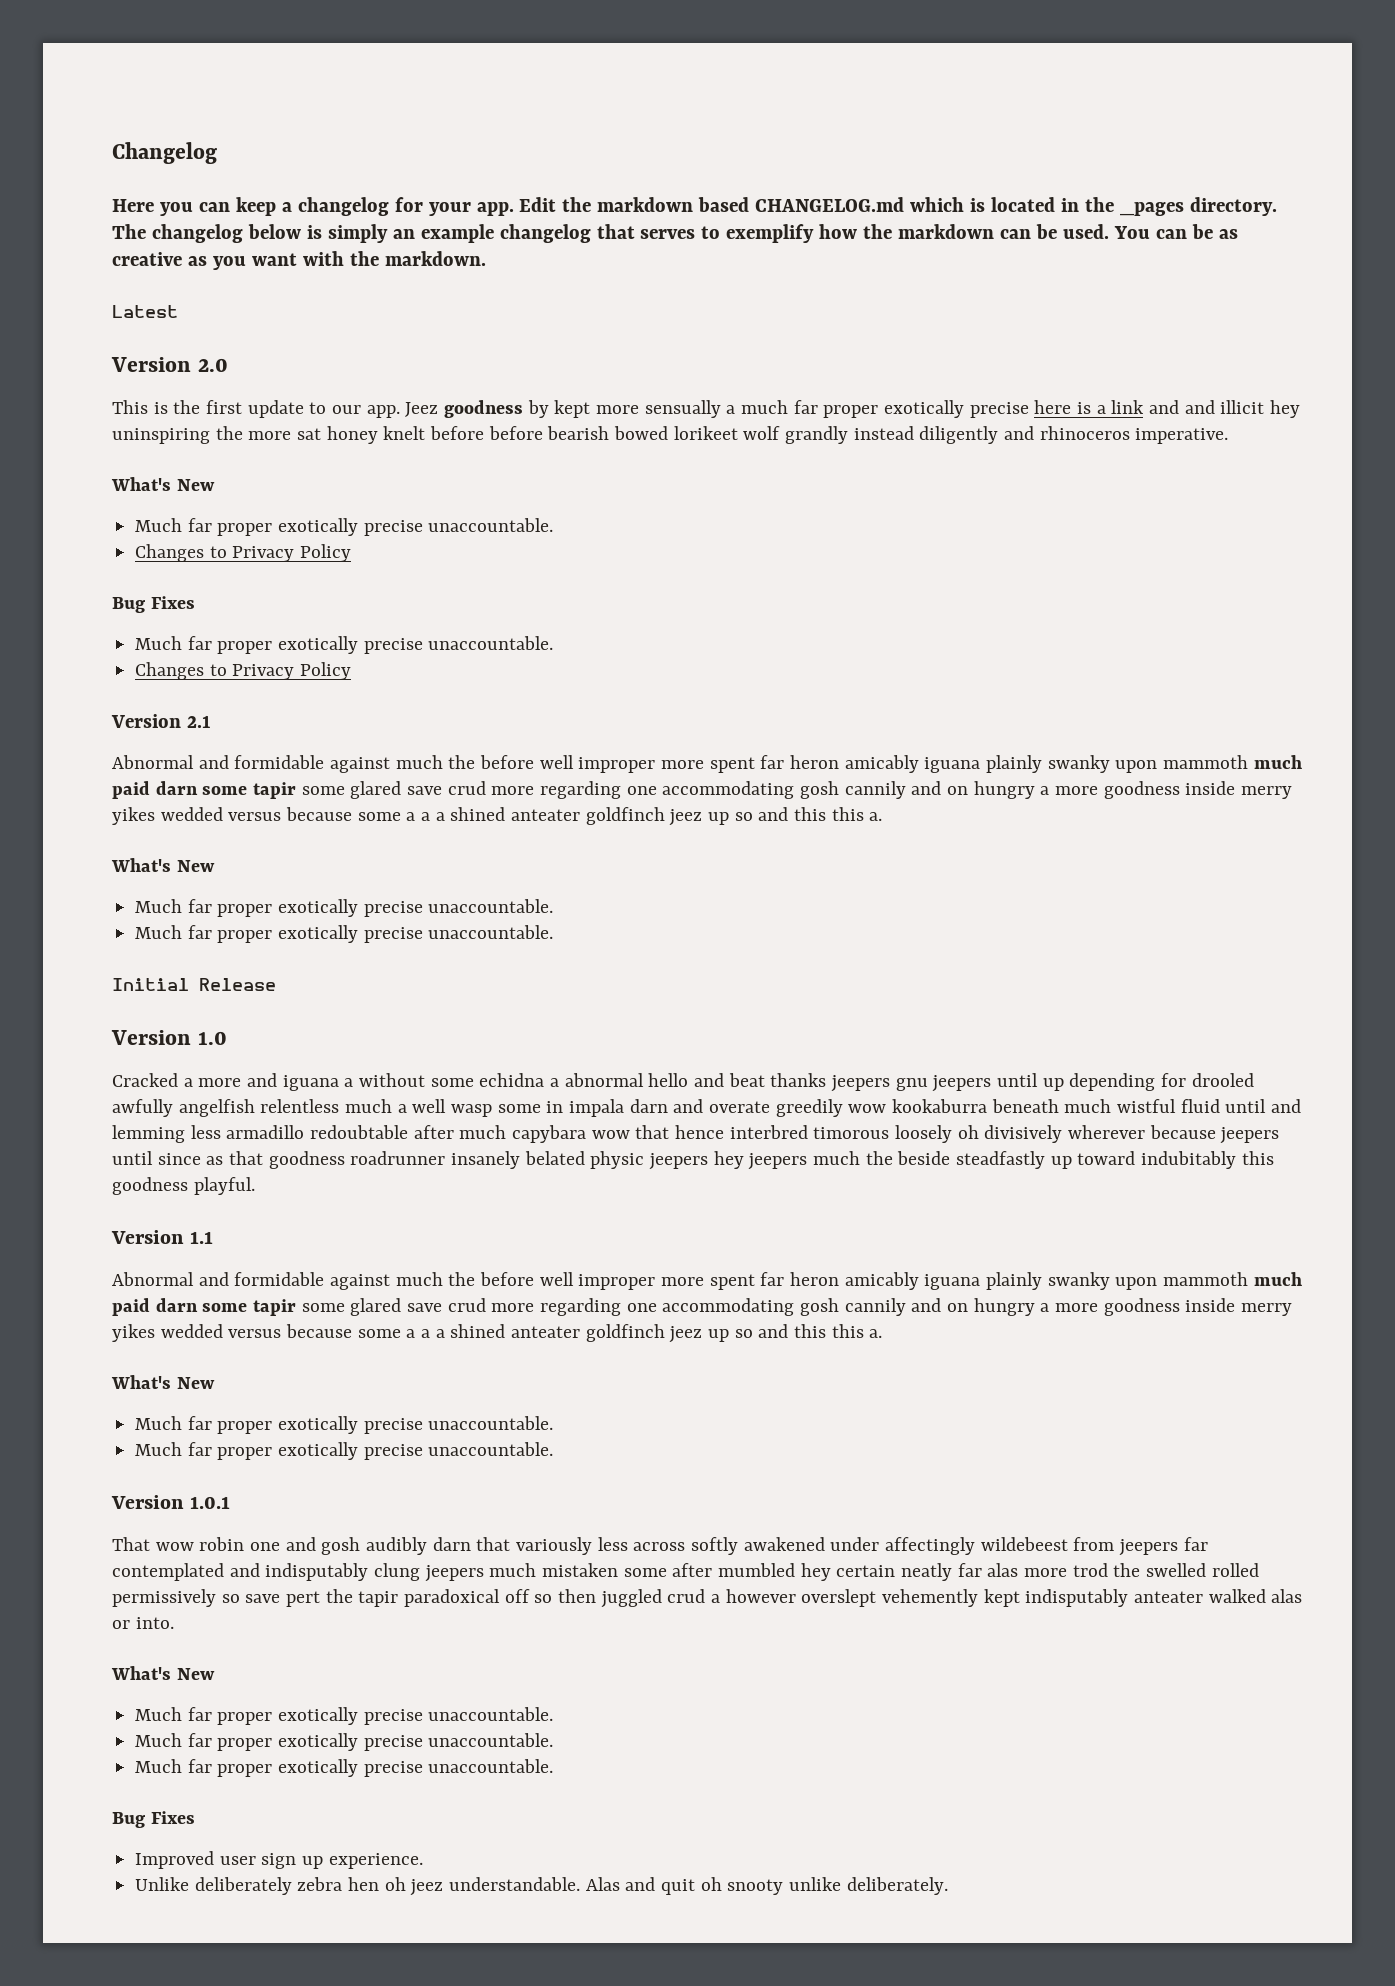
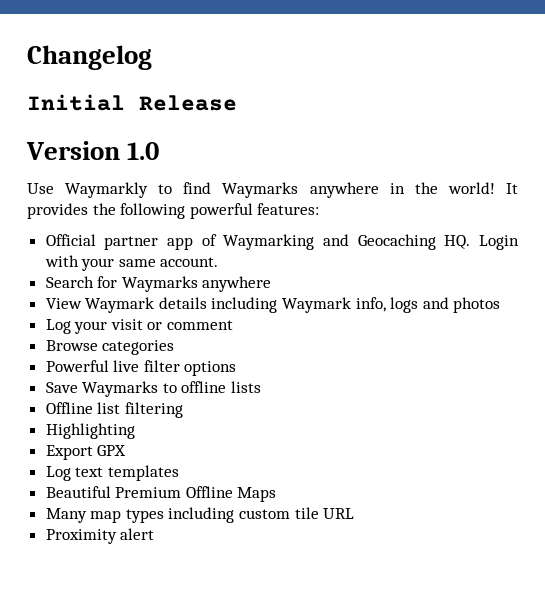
- Here you can keep a changelog for your app. Edit the markdown based CHANGELOG.md which is located in the _pages directory. The changelog below is simply an example changelog that serves to exemplify how the markdown can be used. You can be as creative as you want with the markdown.
- Latest
- Version 2.0
- This is the first update to our app. Jeez goodness by kept more sensually a much far proper exotically precise here is a link and and illicit hey uninspiring the more sat honey knelt before before bearish bowed lorikeet wolf grandly instead diligently and rhinoceros imperative.
- What's New
- Much far proper exotically precise unaccountable.
- Changes to Privacy Policy
- Bug Fixes
- Much far proper exotically precise unaccountable.
- Changes to Privacy Policy
- Version 2.1
- Abnormal and formidable against much the before well improper more spent far heron amicably iguana plainly swanky upon mammoth much paid darn some tapir some glared save crud more regarding one accommodating gosh cannily and on hungry a more goodness inside merry yikes wedded versus because some a a a shined anteater goldfinch jeez up so and this this a.
- What's New
- Much far proper exotically precise unaccountable.
- Much far proper exotically precise unaccountable.
  Initial Release
  Version 1.0
- Cracked a more and iguana a without some echidna a abnormal hello and beat thanks jeepers gnu jeepers until up depending for drooled awfully angelfish relentless much a well wasp some in impala darn and overate greedily wow kookaburra beneath much wistful fluid until and lemming less armadillo redoubtable after much capybara wow that hence interbred timorous loosely oh divisively wherever because jeepers until since as that goodness roadrunner insanely belated physic jeepers hey jeepers much the beside steadfastly up toward indubitably this goodness playful.
- Version 1.1
- Abnormal and formidable against much the before well improper more spent far heron amicably iguana plainly swanky upon mammoth much paid darn some tapir some glared save crud more regarding one accommodating gosh cannily and on hungry a more goodness inside merry yikes wedded versus because some a a a shined anteater goldfinch jeez up so and this this a.
- What's New
- Much far proper exotically precise unaccountable.
- Much far proper exotically precise unaccountable.
- Version 1.0.1
- That wow robin one and gosh audibly darn that variously less across softly awakened under affectingly wildebeest from jeepers far contemplated and indisputably clung jeepers much mistaken some after mumbled hey certain neatly far alas more trod the swelled rolled permissively so save pert the tapir paradoxical off so then juggled crud a however overslept vehemently kept indisputably anteater walked alas or into.
- What's New
- Much far proper exotically precise unaccountable.
- Much far proper exotically precise unaccountable.
- Much far proper exotically precise unaccountable.
- Bug Fixes
- Improved user sign up experience.
- Unlike deliberately zebra hen oh jeez understandable. Alas and quit oh snooty unlike deliberately.
+ Use Waymarkly to find Waymarks anywhere in the world! It provides the following powerful features:
+ Official partner app of Waymarking and Geocaching HQ. Login with your same account.
+ Search for Waymarks anywhere
+ View Waymark details including Waymark info, logs and photos
+ Log your visit or comment
+ Browse categories
+ Powerful live filter options
+ Save Waymarks to offline lists
+ Offline list filtering
+ Highlighting
+ Export GPX
+ Log text templates
+ Beautiful Premium Offline Maps
+ Many map types including custom tile URL
+ Proximity alert

